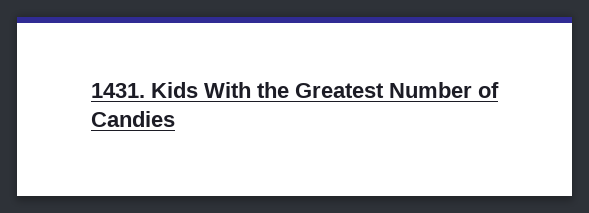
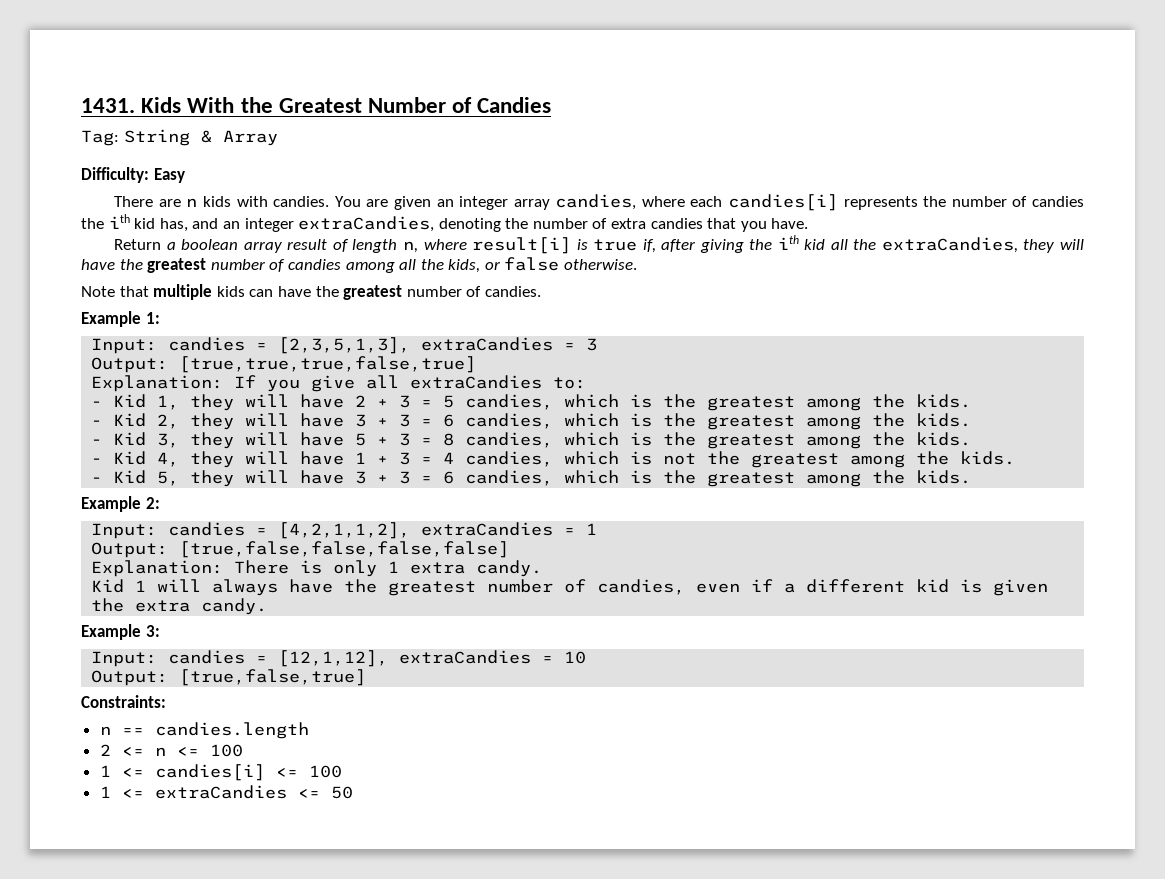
+ Tag: String & Array
+ Difficulty: Easy
+ There are n kids with candies. You are given an integer array candies, where each candies[i] represents the number of candies the ith kid has, and an integer extraCandies, denoting the number of extra candies that you have.
+ Return a boolean array result of length n, where result[i] is true if, after giving the ith kid all the extraCandies, they will have the greatest number of candies among all the kids, or false otherwise.
+ Note that multiple kids can have the greatest number of candies.
+ Example 1:
+ Input: candies = [2,3,5,1,3], extraCandies = 3
+ Output: [true,true,true,false,true]
+ Explanation: If you give all extraCandies to:
+ - Kid 1, they will have 2 + 3 = 5 candies, which is the greatest among the kids.
+ - Kid 2, they will have 3 + 3 = 6 candies, which is the greatest among the kids.
+ - Kid 3, they will have 5 + 3 = 8 candies, which is the greatest among the kids.
+ - Kid 4, they will have 1 + 3 = 4 candies, which is not the greatest among the kids.
+ - Kid 5, they will have 3 + 3 = 6 candies, which is the greatest among the kids.
+ Example 2:
+ Input: candies = [4,2,1,1,2], extraCandies = 1
+ Output: [true,false,false,false,false]
+ Explanation: There is only 1 extra candy.
+ Kid 1 will always have the greatest number of candies, even if a different kid is given the extra candy.
+ Example 3:
+ Input: candies = [12,1,12], extraCandies = 10
+ Output: [true,false,true]
+ Constraints:
+ n == candies.length
+ 2 <= n <= 100
+ 1 <= candies[i] <= 100
+ 1 <= extraCandies <= 50

